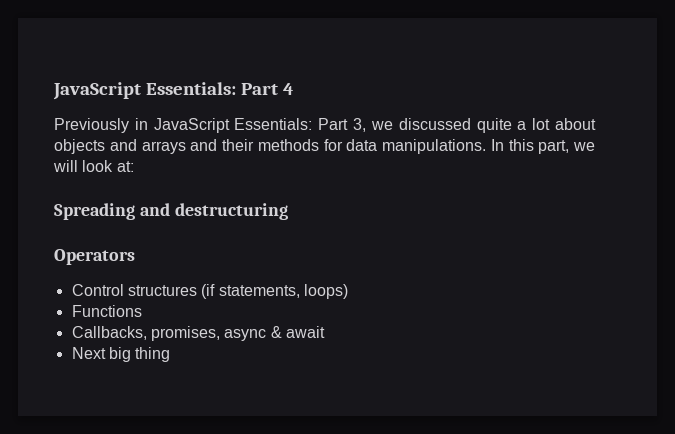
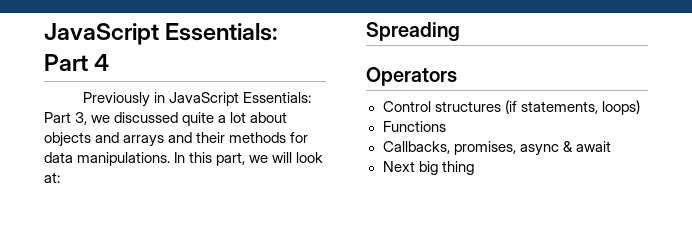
- Spreading and destructuring
+ Spreading

